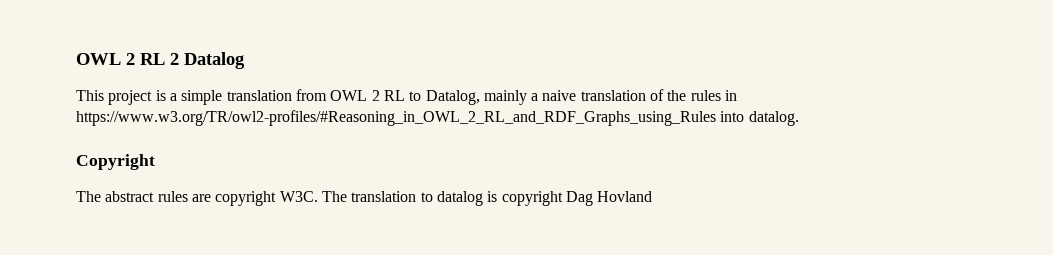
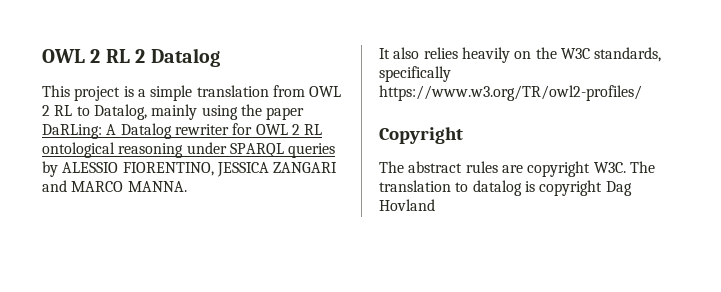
- This project is a simple translation from OWL 2 RL to Datalog, mainly a naive translation of the rules in https://www.w3.org/TR/owl2-profiles/#Reasoning_in_OWL_2_RL_and_RDF_Graphs_using_Rules into datalog.
+ This project is a simple translation from OWL 2 RL to Datalog, mainly using the paper DaRLing: A Datalog rewriter for OWL 2 RL ontological reasoning under SPARQL queries by ALESSIO FIORENTINO, JESSICA ZANGARI and MARCO MANNA.
+ It also relies heavily on the W3C standards, specifically https://www.w3.org/TR/owl2-profiles/

